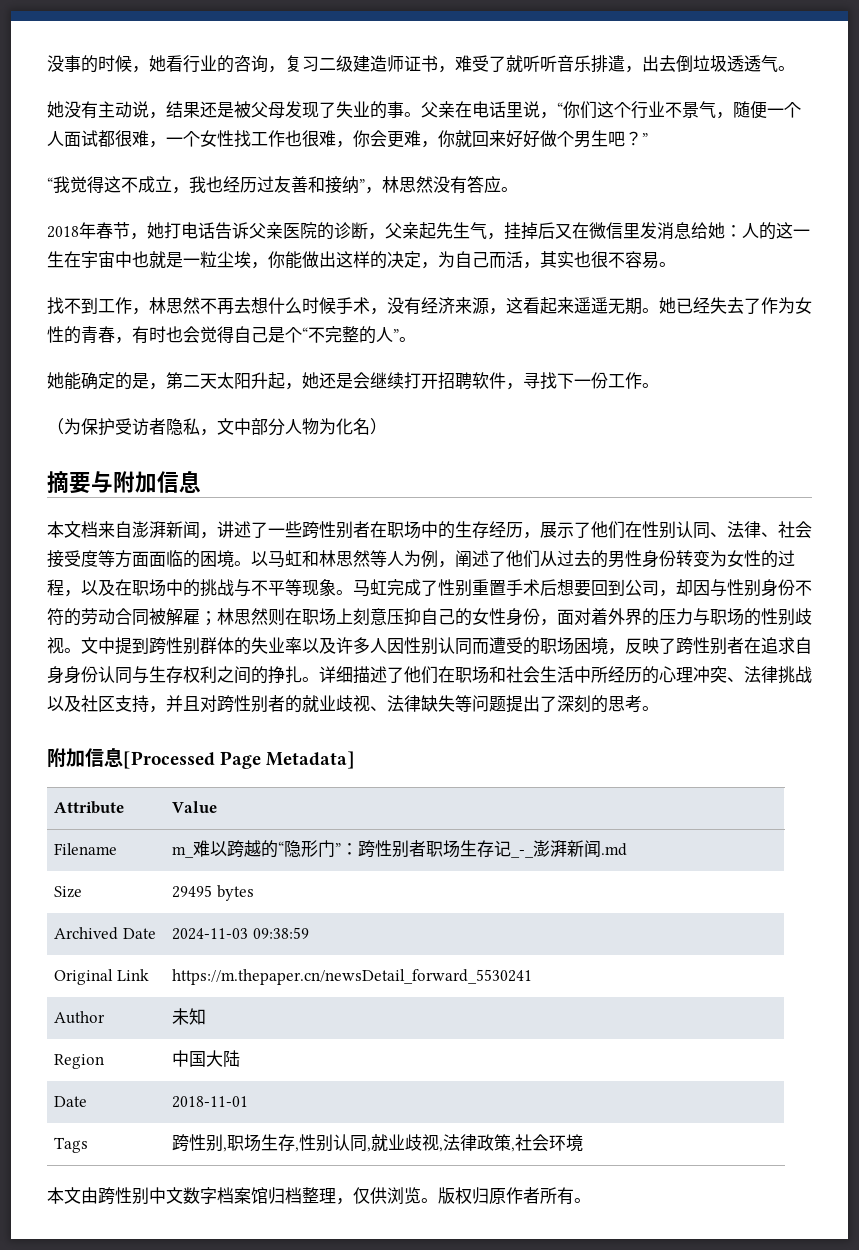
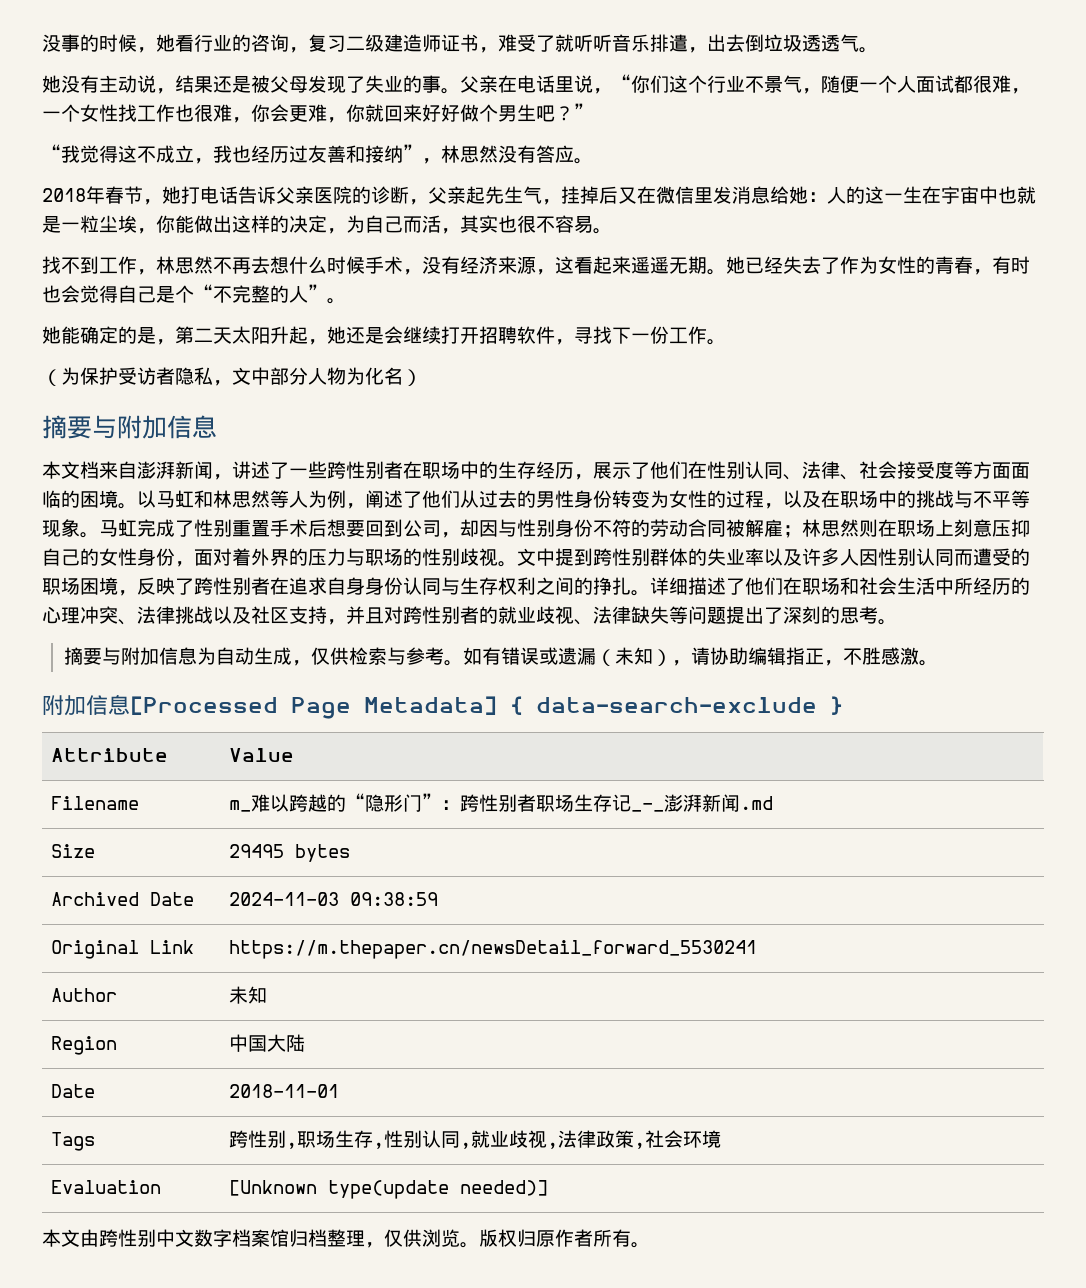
+ 摘要与附加信息为自动生成，仅供检索与参考。如有错误或遗漏（未知），请协助编辑指正，不胜感激。
- 附加信息[Processed Page Metadata]
+ 附加信息[Processed Page Metadata] { data-search-exclude }
+ Evaluation | [Unknown type(update needed)]

